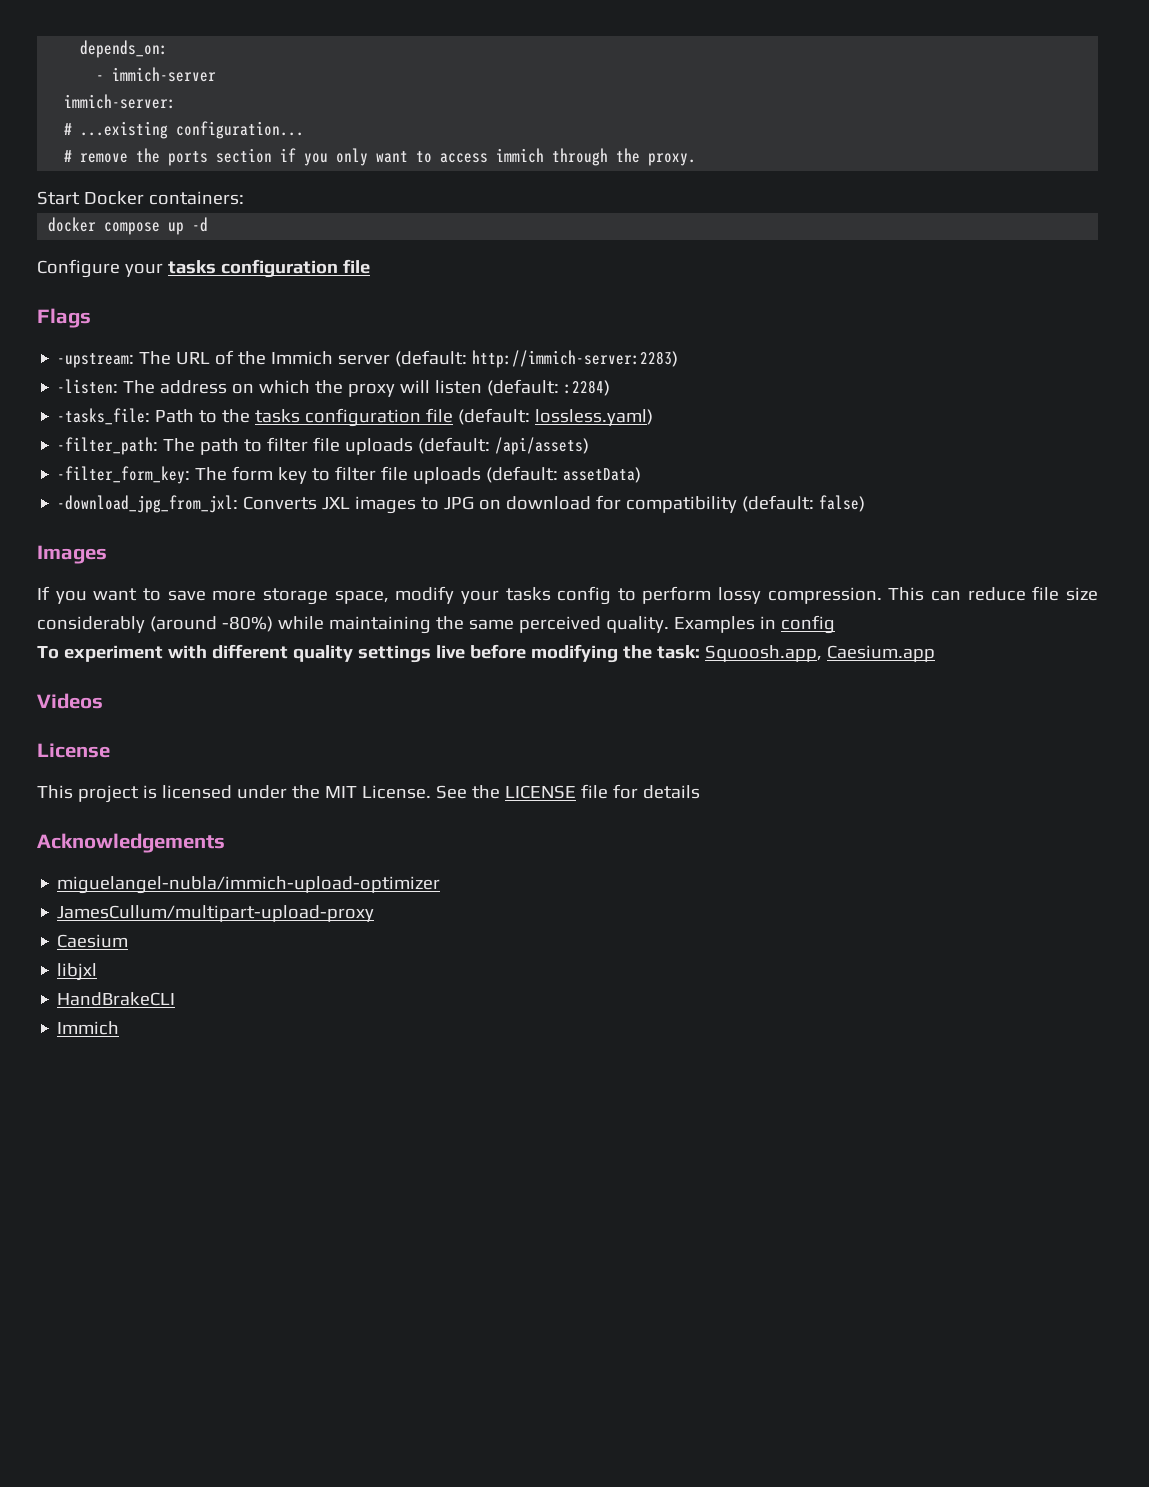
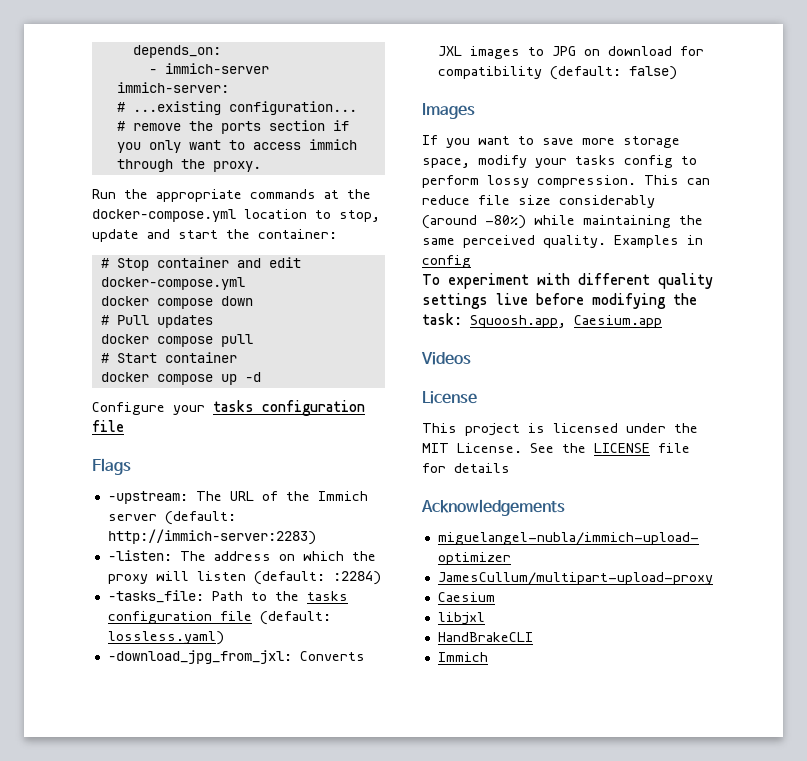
- Start Docker containers:
+ Run the appropriate commands at the docker-compose.yml location to stop, update and start the container:
+ # Stop container and edit docker-compose.yml
+ docker compose down
+ # Pull updates
+ docker compose pull
+ # Start container
- -filter_path: The path to filter file uploads (default: /api/assets)
- -filter_form_key: The form key to filter file uploads (default: assetData)

